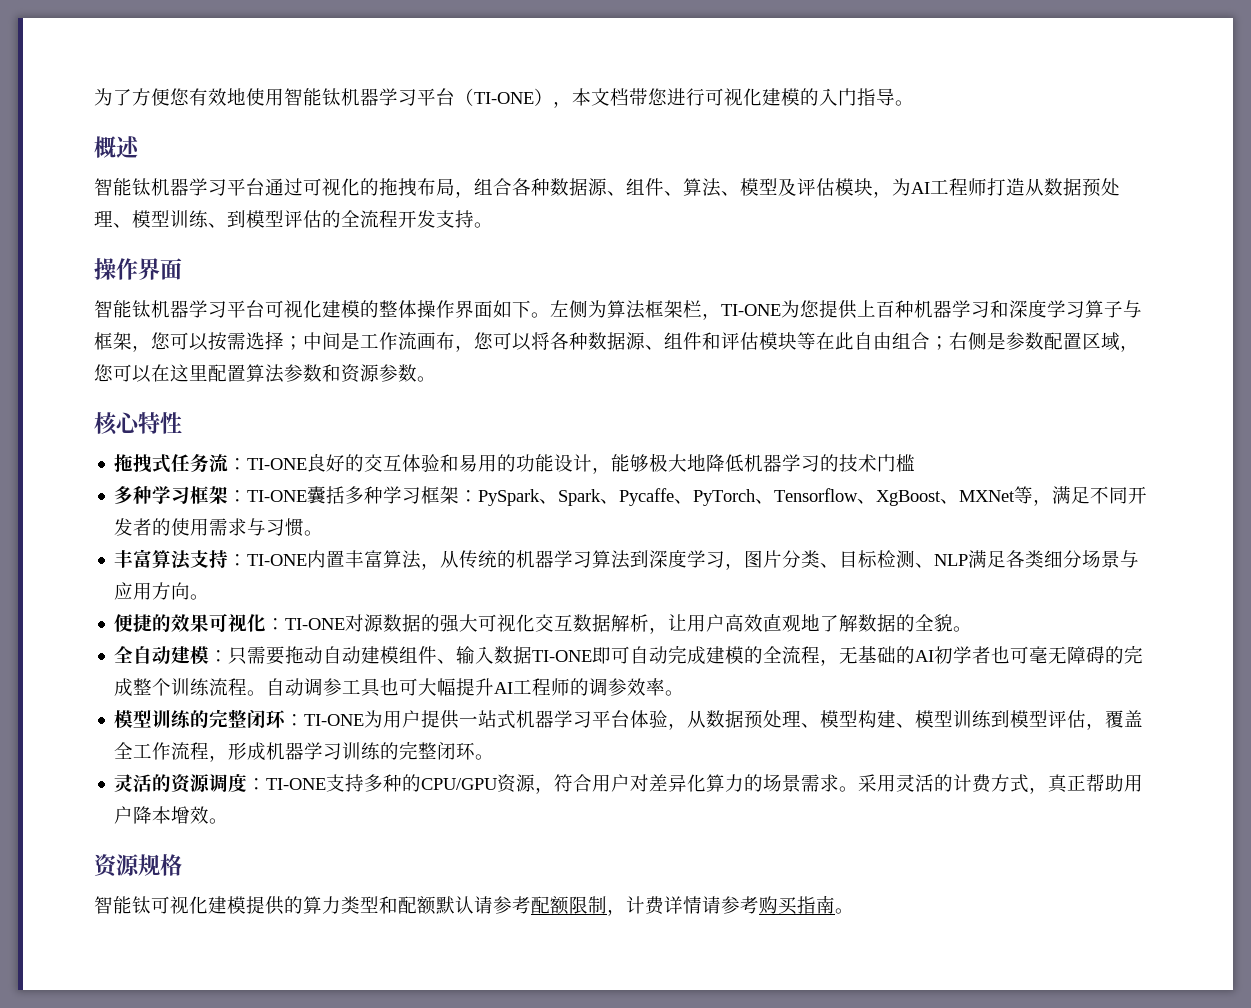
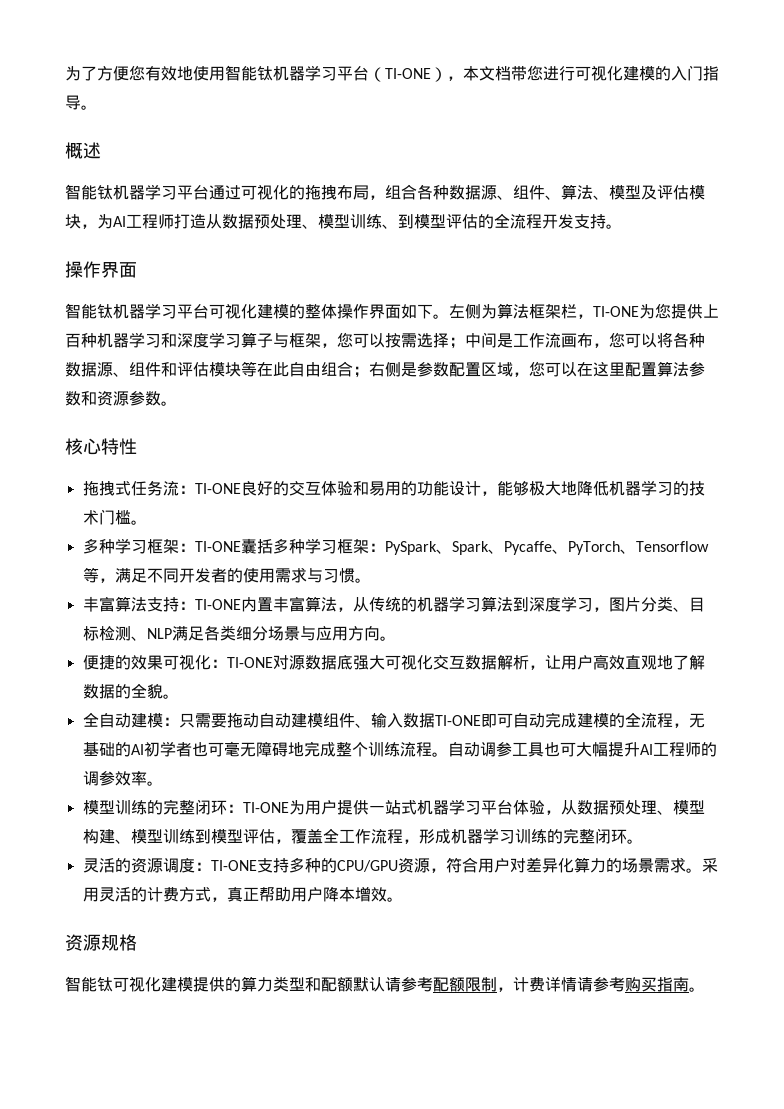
- 拖拽式任务流：TI-ONE良好的交互体验和易用的功能设计，能够极大地降低机器学习的技术门槛
+ 拖拽式任务流：TI-ONE良好的交互体验和易用的功能设计，能够极大地降低机器学习的技术门槛。
- 多种学习框架：TI-ONE囊括多种学习框架：PySpark、Spark、Pycaffe、PyTorch、Tensorflow、XgBoost、MXNet等，满足不同开发者的使用需求与习惯。
+ 多种学习框架：TI-ONE囊括多种学习框架：PySpark、Spark、Pycaffe、PyTorch、Tensorflow等，满足不同开发者的使用需求与习惯。
- 便捷的效果可视化：TI-ONE对源数据的强大可视化交互数据解析，让用户高效直观地了解数据的全貌。
+ 便捷的效果可视化：TI-ONE对源数据底强大可视化交互数据解析，让用户高效直观地了解数据的全貌。
- 全自动建模：只需要拖动自动建模组件、输入数据TI-ONE即可自动完成建模的全流程，无基础的AI初学者也可毫无障碍的完成整个训练流程。
+ 全自动建模：只需要拖动自动建模组件、输入数据TI-ONE即可自动完成建模的全流程，无基础的AI初学者也可毫无障碍地完成整个训练流程。

